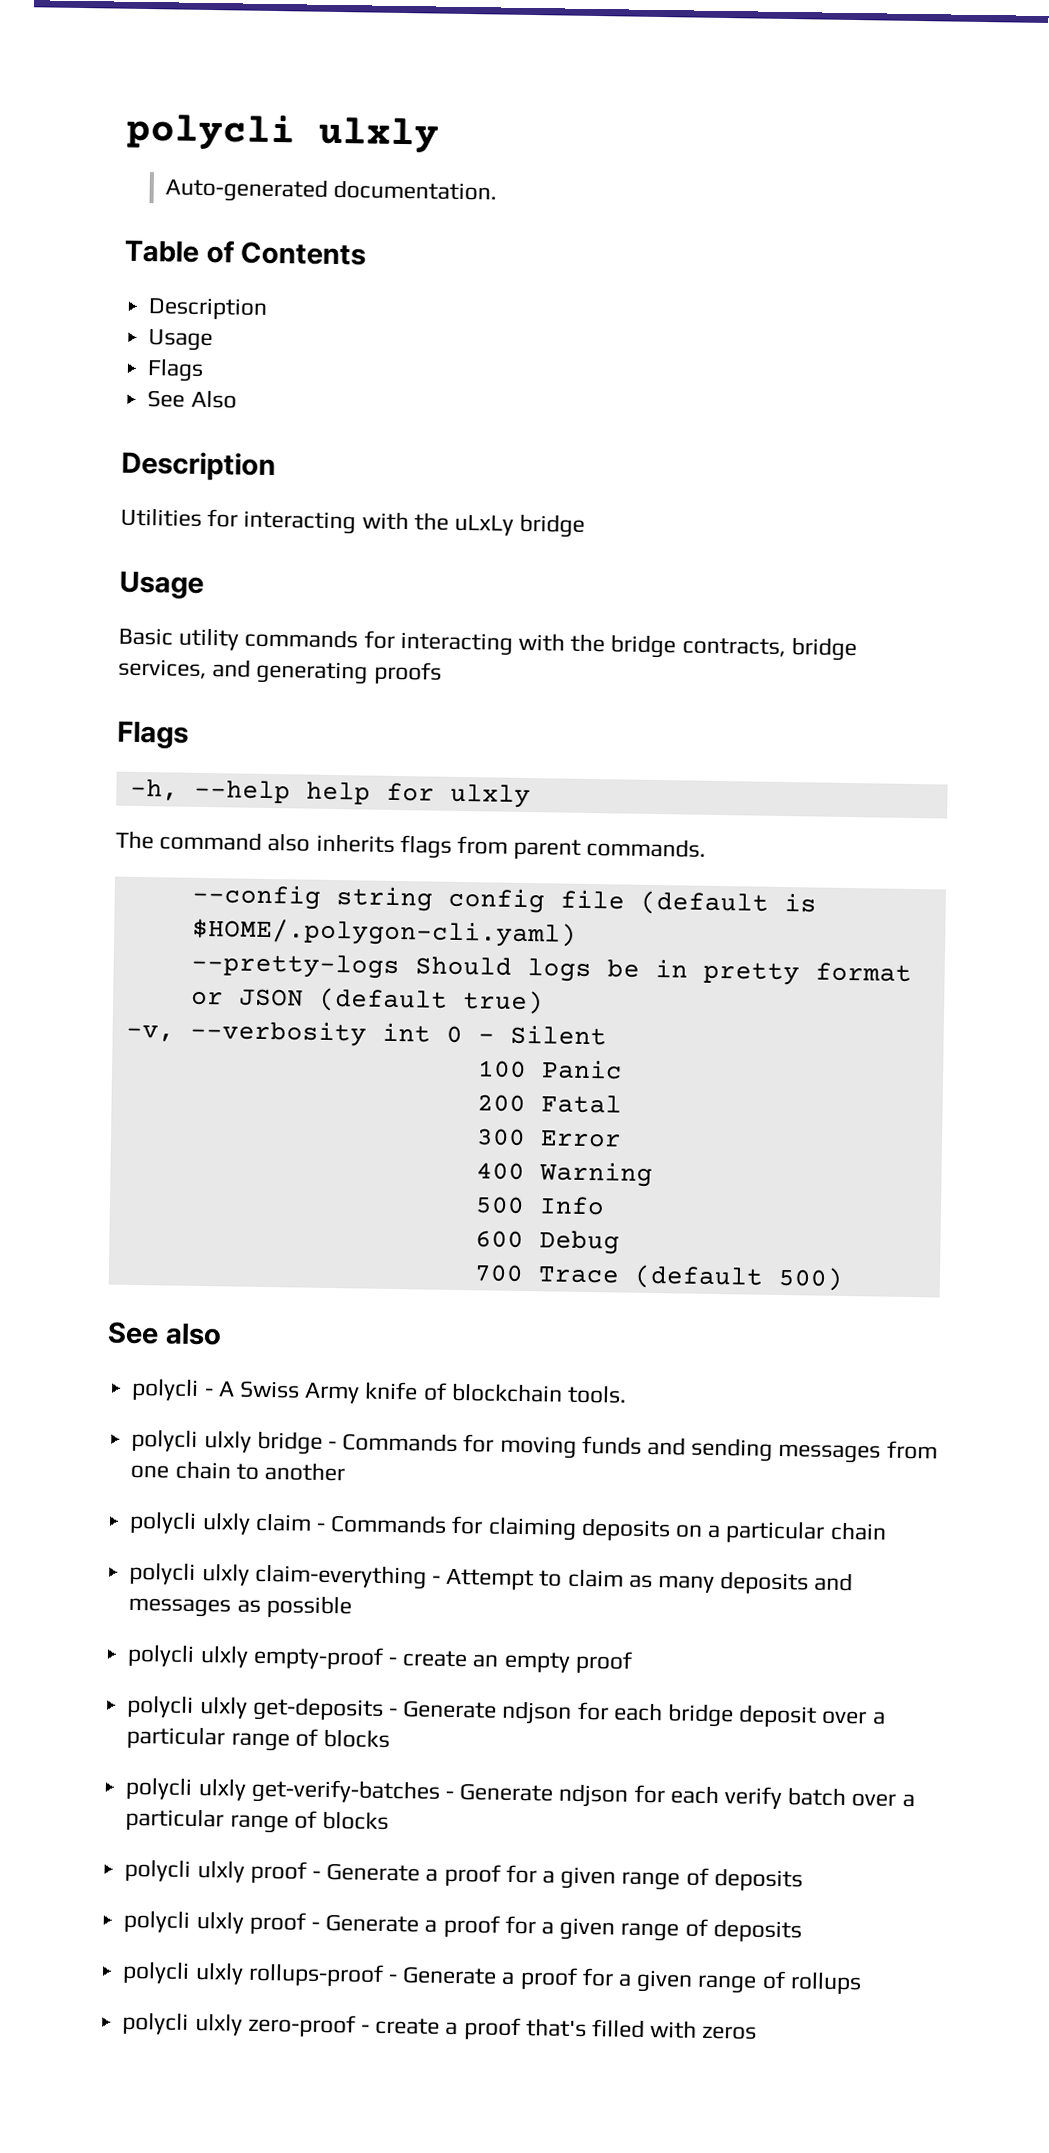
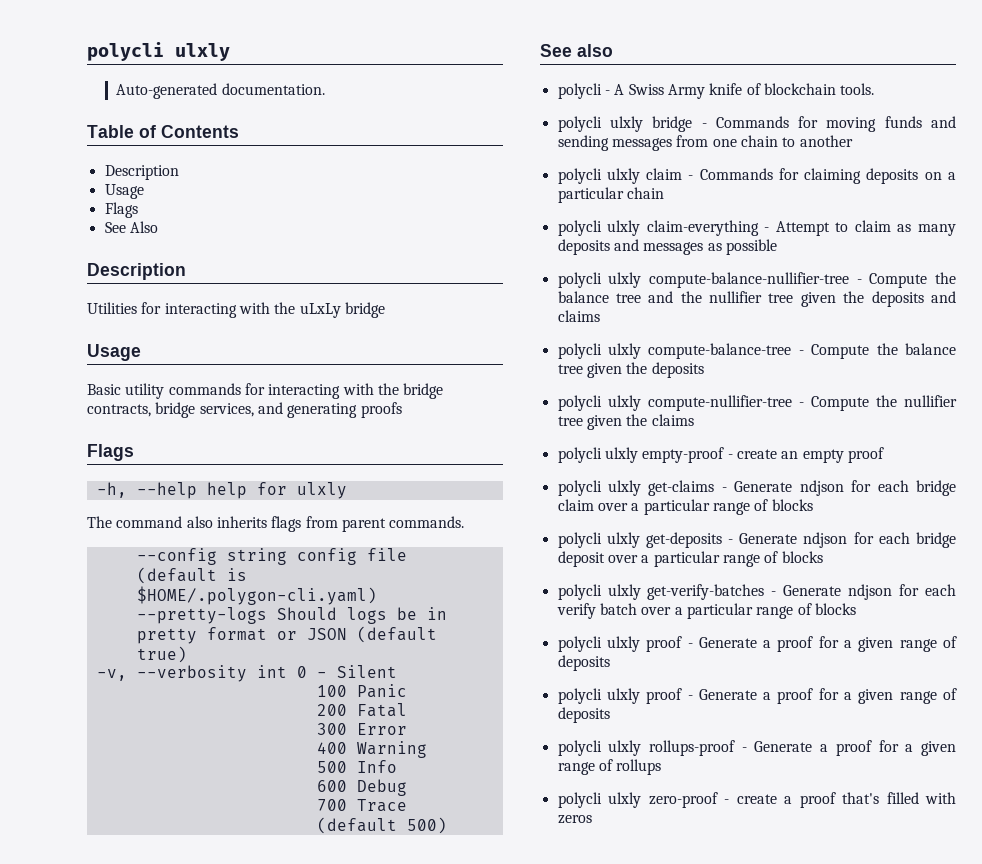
+ polycli ulxly compute-balance-nullifier-tree - Compute the balance tree and the nullifier tree given the deposits and claims
+ polycli ulxly compute-balance-tree - Compute the balance tree given the deposits
+ polycli ulxly compute-nullifier-tree - Compute the nullifier tree given the claims
+ polycli ulxly get-claims - Generate ndjson for each bridge claim over a particular range of blocks

